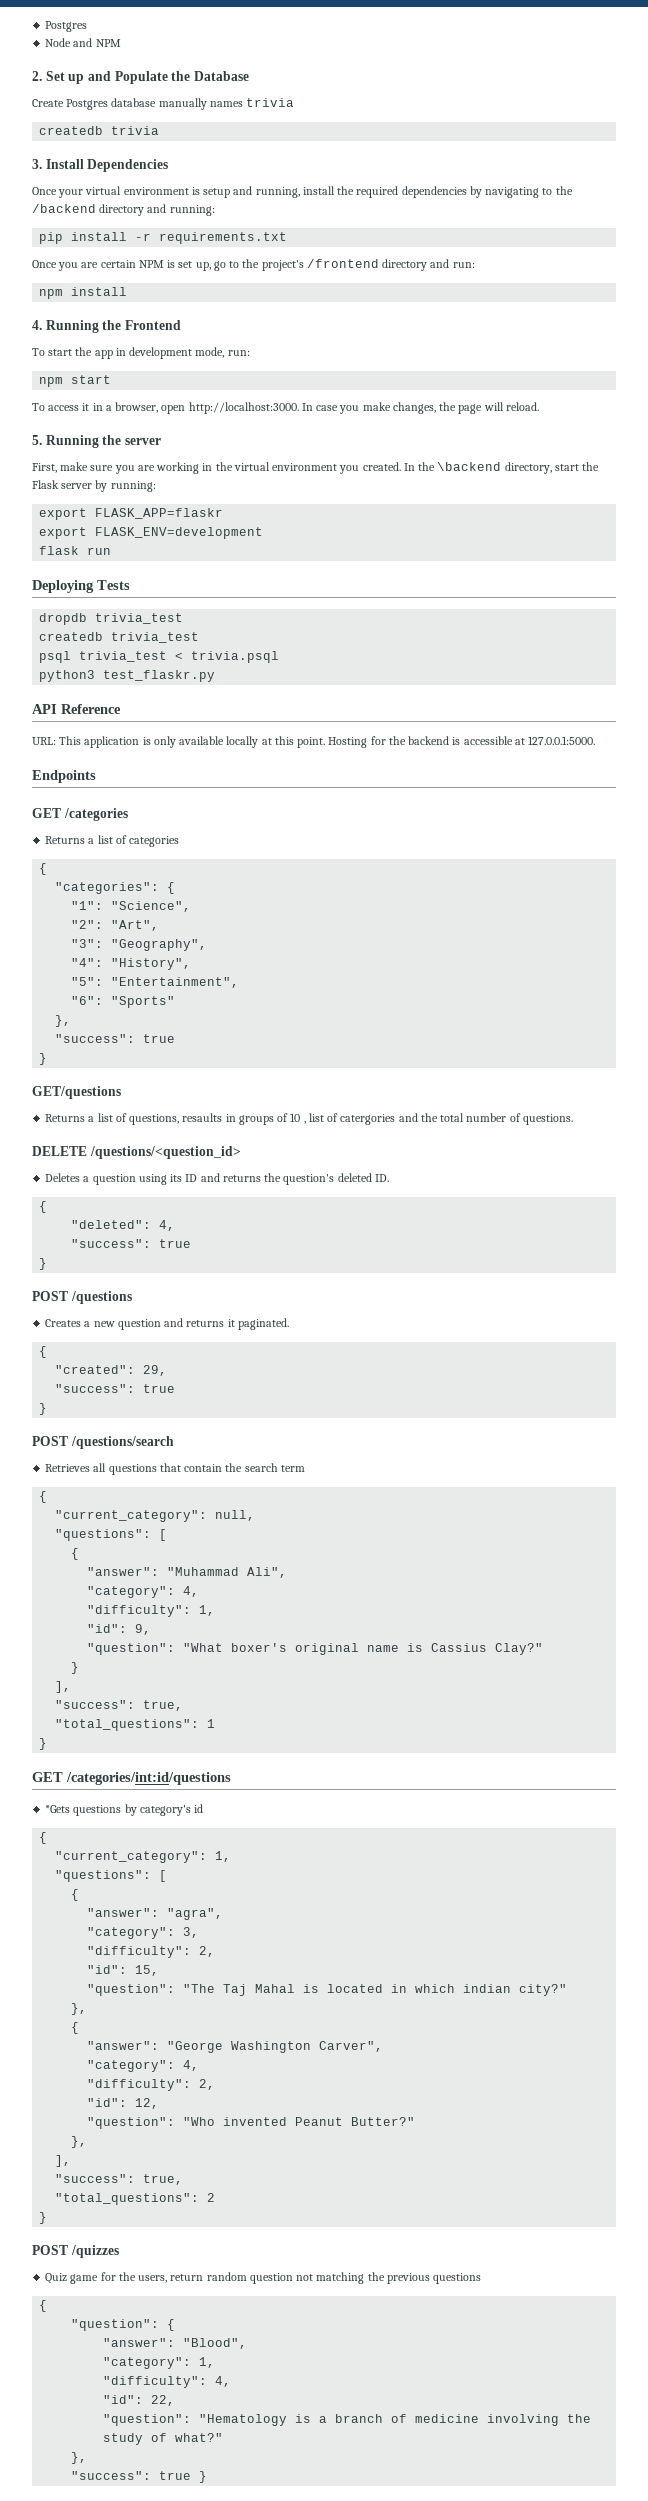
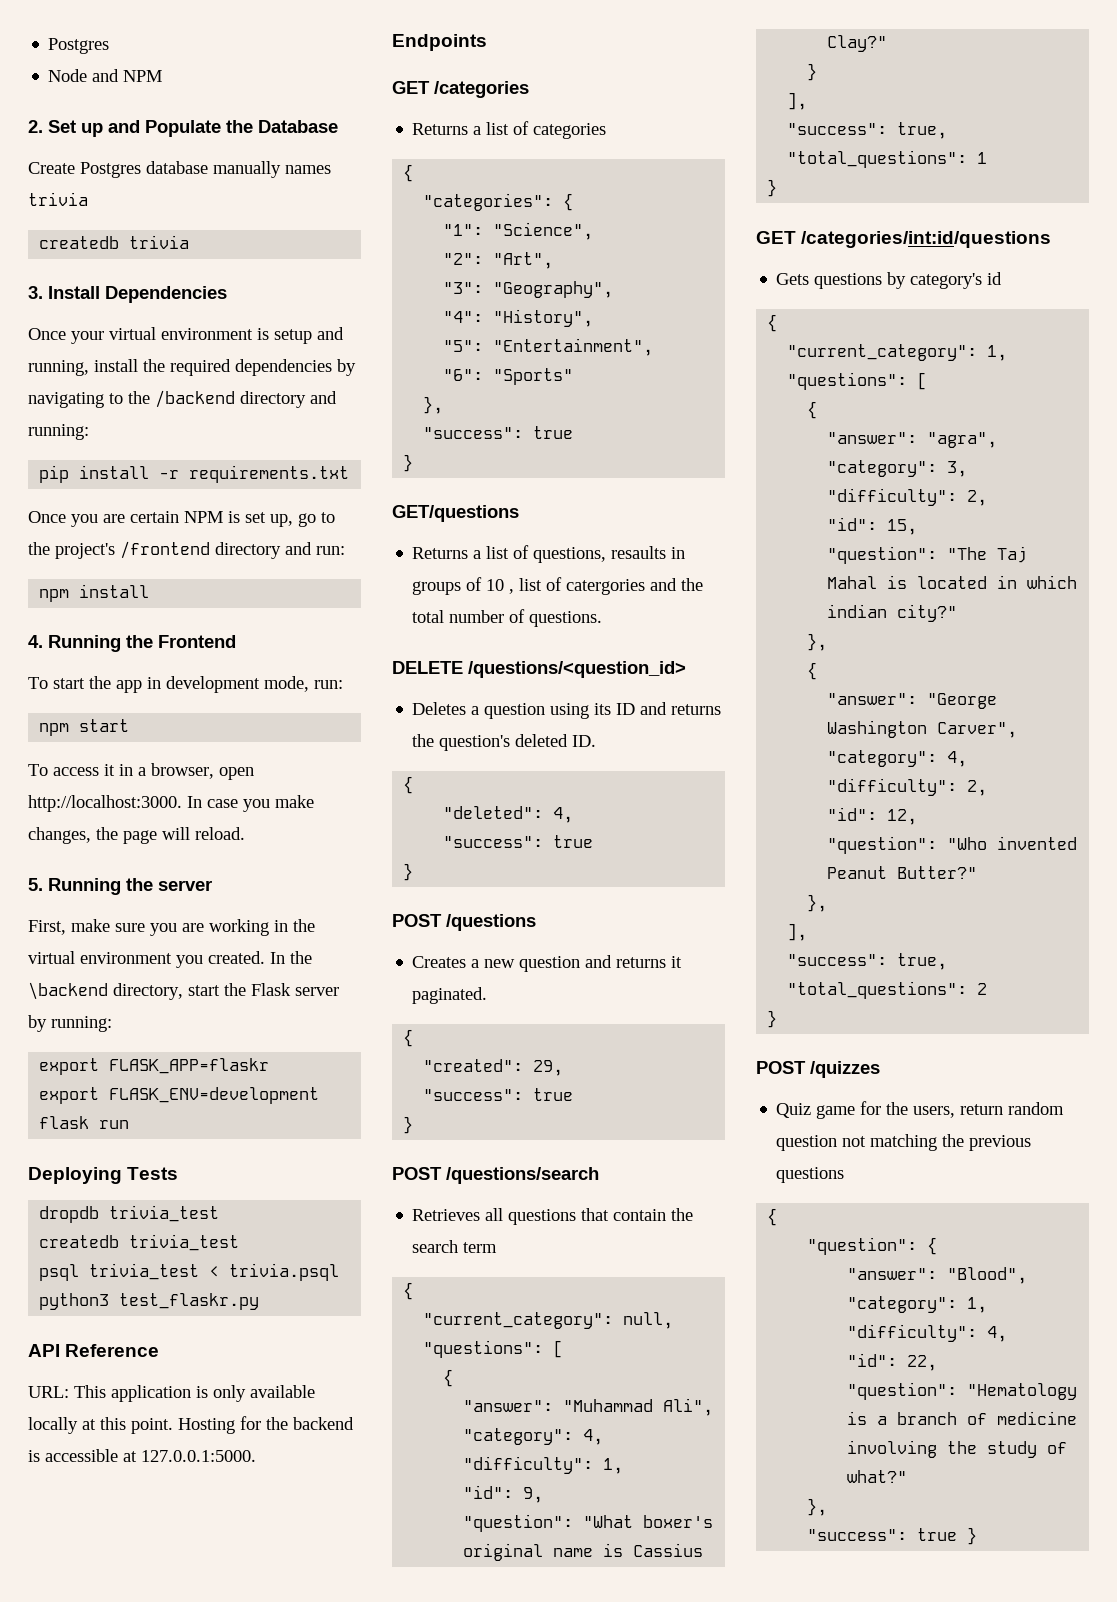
- *Gets questions by category's id
+ Gets questions by category's id

